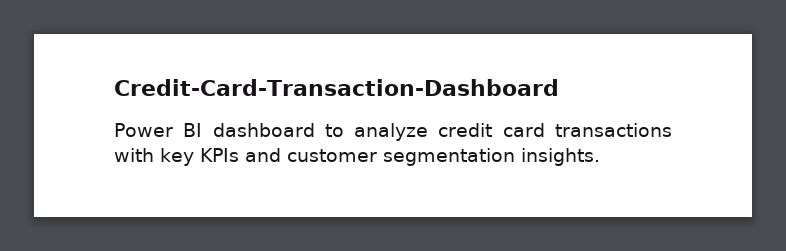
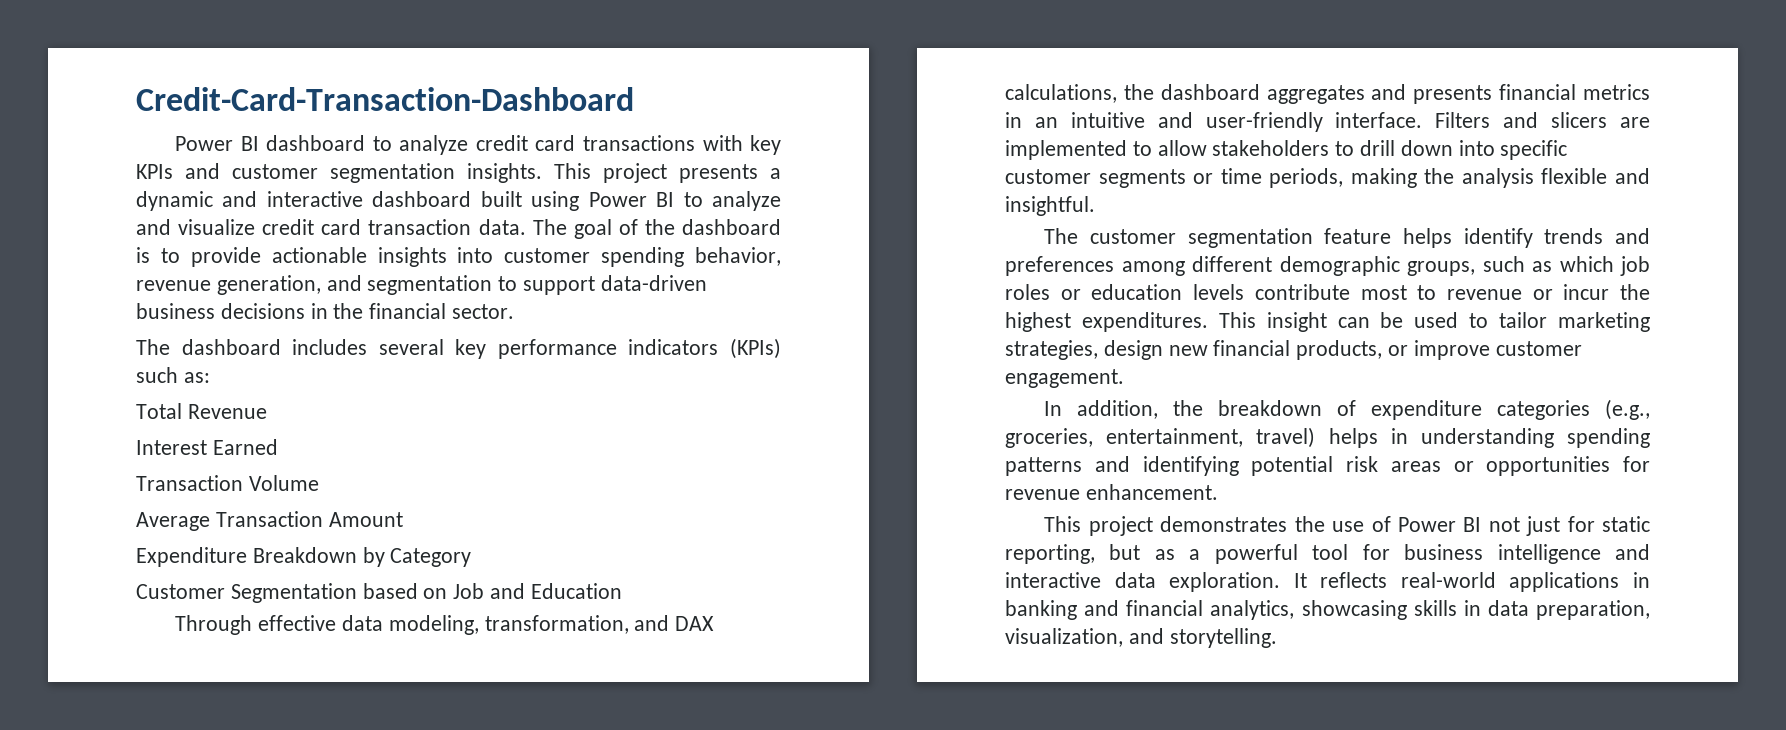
+ This project presents a dynamic and interactive dashboard built using Power BI to analyze and visualize credit card transaction data. The goal of the dashboard is to provide actionable insights into customer spending behavior, revenue generation, and segmentation to support data-driven business decisions in the financial sector.
+ The dashboard includes several key performance indicators (KPIs) such as:
+ Total Revenue
+ Interest Earned
+ Transaction Volume
+ Average Transaction Amount
+ Expenditure Breakdown by Category
+ Customer Segmentation based on Job and Education
+ Through effective data modeling, transformation, and DAX calculations, the dashboard aggregates and presents financial metrics in an intuitive and user-friendly interface. Filters and slicers are implemented to allow stakeholders to drill down into specific customer segments or time periods, making the analysis flexible and insightful.
+ The customer segmentation feature helps identify trends and preferences among different demographic groups, such as which job roles or education levels contribute most to revenue or incur the highest expenditures. This insight can be used to tailor marketing strategies, design new financial products, or improve customer engagement.
+ In addition, the breakdown of expenditure categories (e.g., groceries, entertainment, travel) helps in understanding spending patterns and identifying potential risk areas or opportunities for revenue enhancement.
+ This project demonstrates the use of Power BI not just for static reporting, but as a powerful tool for business intelligence and interactive data exploration. It reflects real-world applications in banking and financial analytics, showcasing skills in data preparation, visualization, and storytelling.

